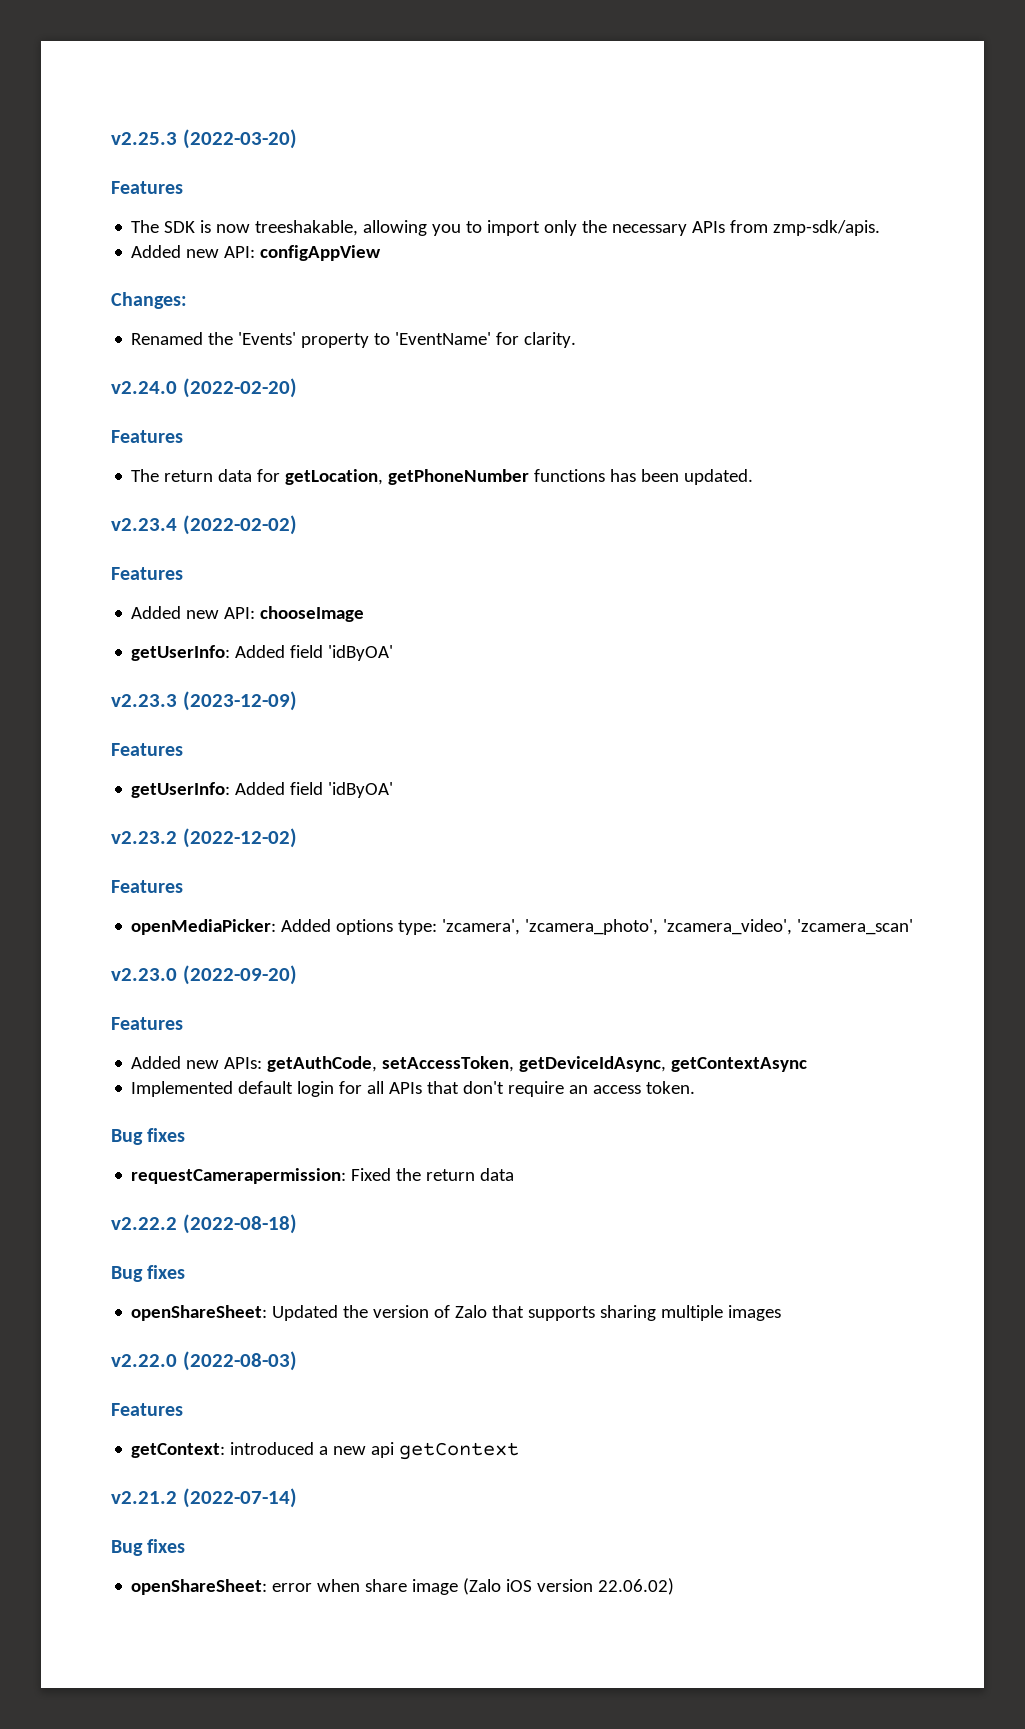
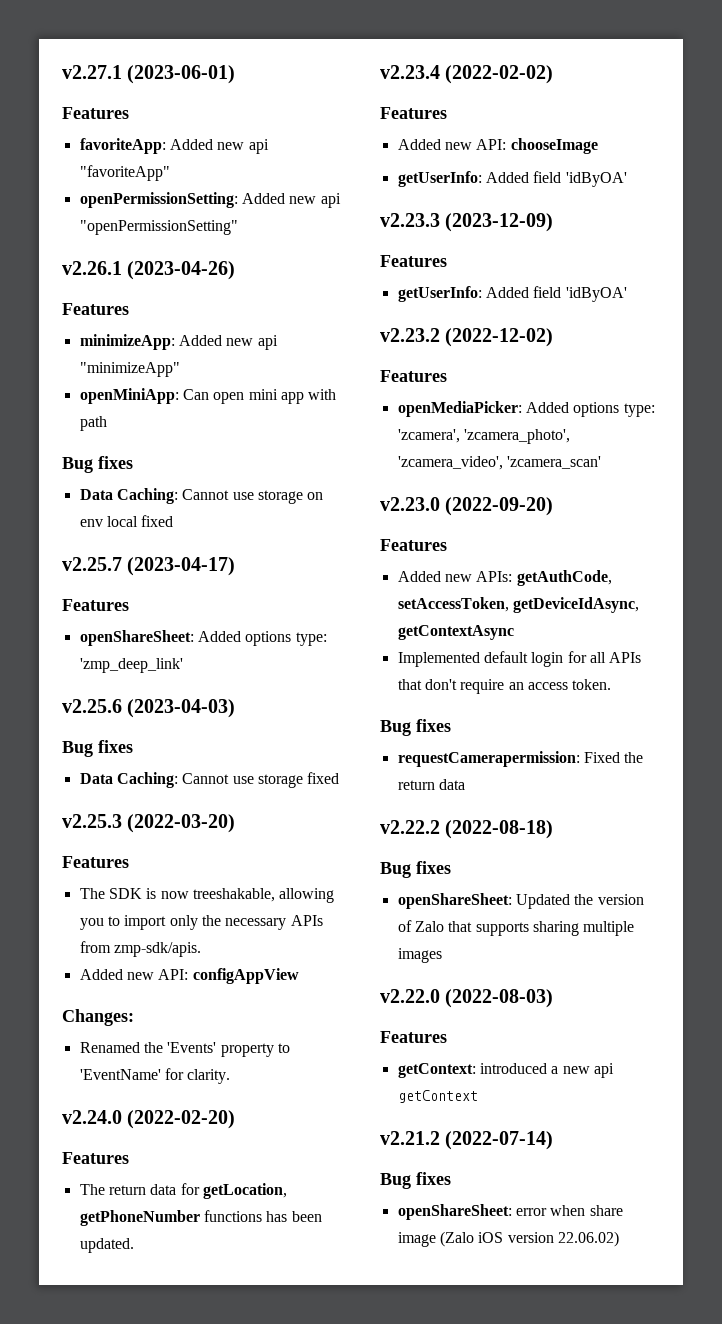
+ v2.27.1 (2023-06-01)
+ Features
+ favoriteApp: Added new api "favoriteApp"
+ openPermissionSetting: Added new api "openPermissionSetting"
+ v2.26.1 (2023-04-26)
+ Features
+ minimizeApp: Added new api "minimizeApp"
+ openMiniApp: Can open mini app with path
+ Bug fixes
+ Data Caching: Cannot use storage on env local fixed
+ v2.25.7 (2023-04-17)
+ Features
+ openShareSheet: Added options type: 'zmp_deep_link'
+ v2.25.6 (2023-04-03)
+ Bug fixes
+ Data Caching: Cannot use storage fixed

